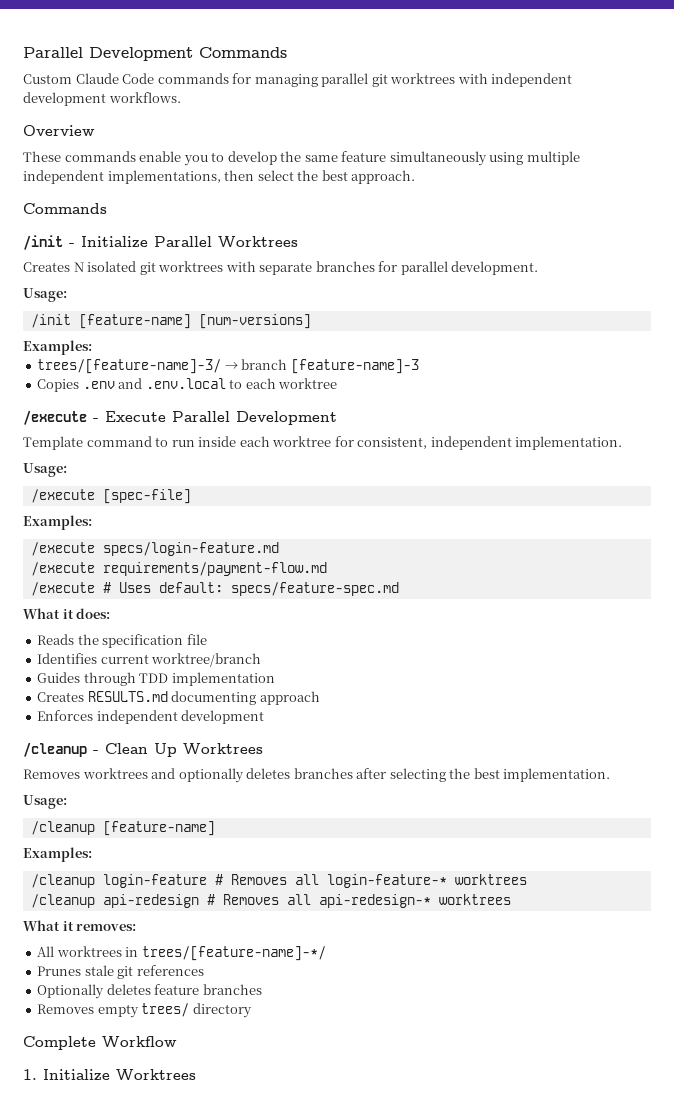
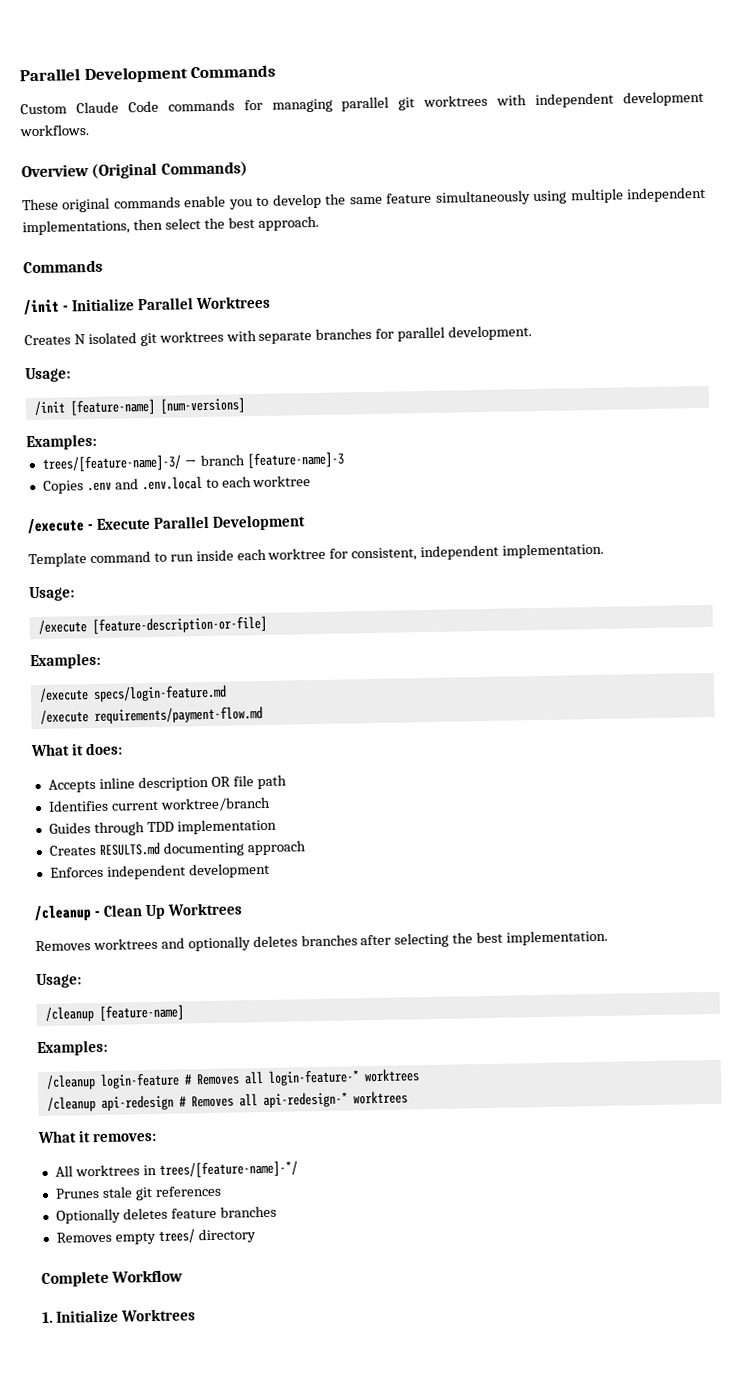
- Overview
+ Overview (Original Commands)
- These commands enable you to develop the same feature simultaneously using multiple independent implementations, then select the best approach.
+ These original commands enable you to develop the same feature simultaneously using multiple independent implementations, then select the best approach.
- /execute [spec-file]
+ /execute [feature-description-or-file]
- /execute # Uses default: specs/feature-spec.md
- Reads the specification file
+ Accepts inline description OR file path

